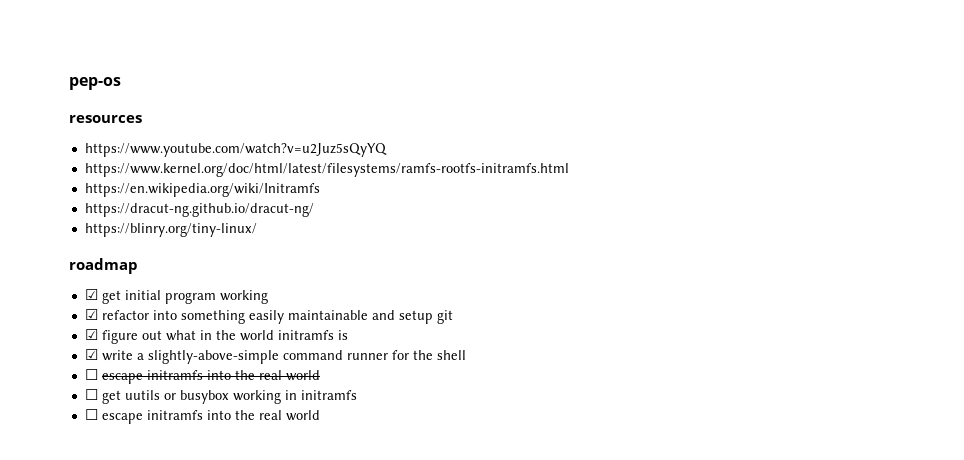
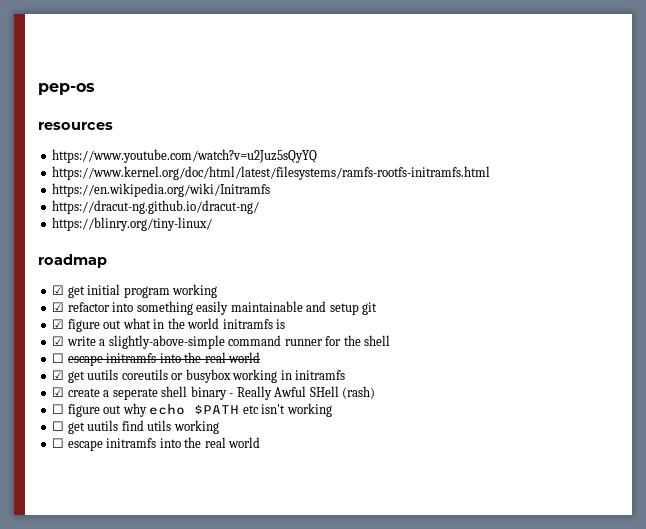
- ☐ get uutils or busybox working in initramfs
+ ☑ get uutils coreutils or busybox working in initramfs
+ ☑ create a seperate shell binary - Really Awful SHell (rash)
+ ☐ figure out why echo $PATH etc isn't working
+ ☐ get uutils find utils working

